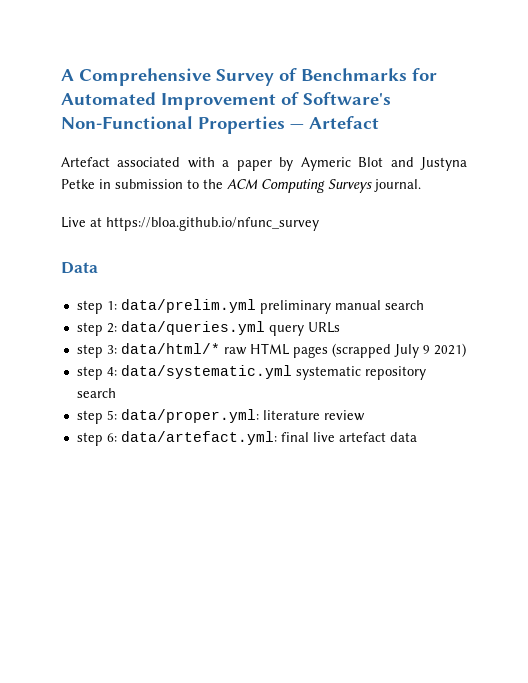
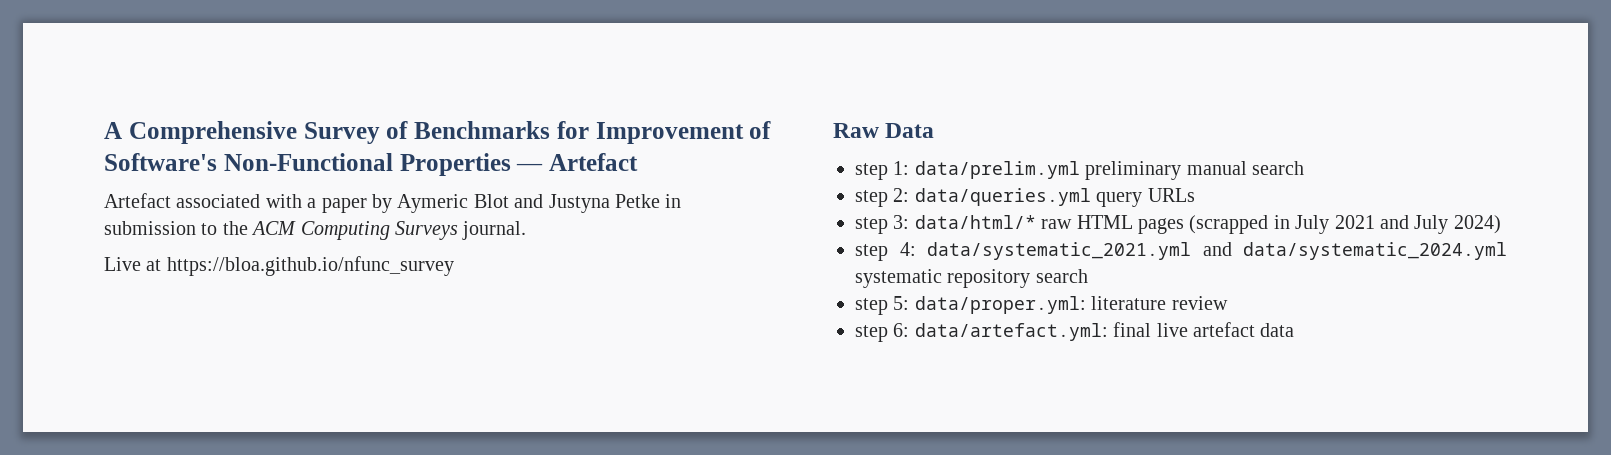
- A Comprehensive Survey of Benchmarks for Automated Improvement of Software's Non-Functional Properties — Artefact
+ A Comprehensive Survey of Benchmarks for Improvement of Software's Non-Functional Properties — Artefact
- Data
+ Raw Data
- step 3: data/html/* raw HTML pages (scrapped July 9 2021)
+ step 3: data/html/* raw HTML pages (scrapped in July 2021 and July 2024)
- step 4: data/systematic.yml systematic repository search
+ step 4: data/systematic_2021.yml and data/systematic_2024.yml systematic repository search

